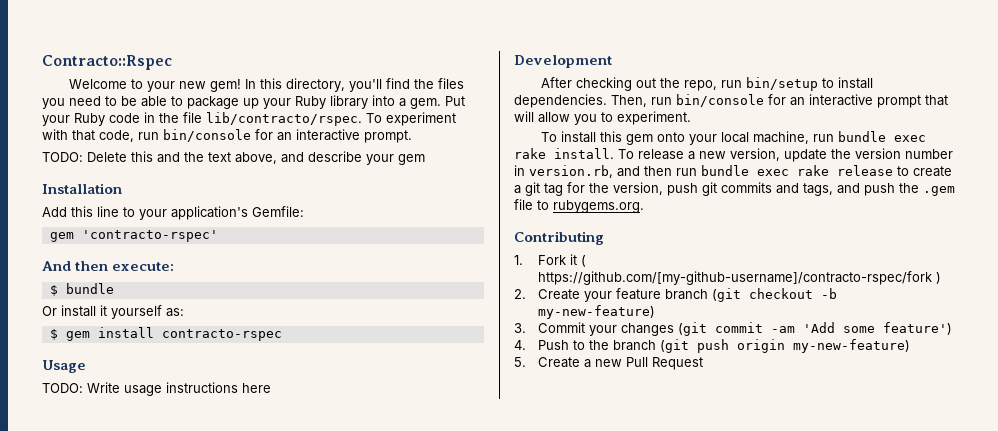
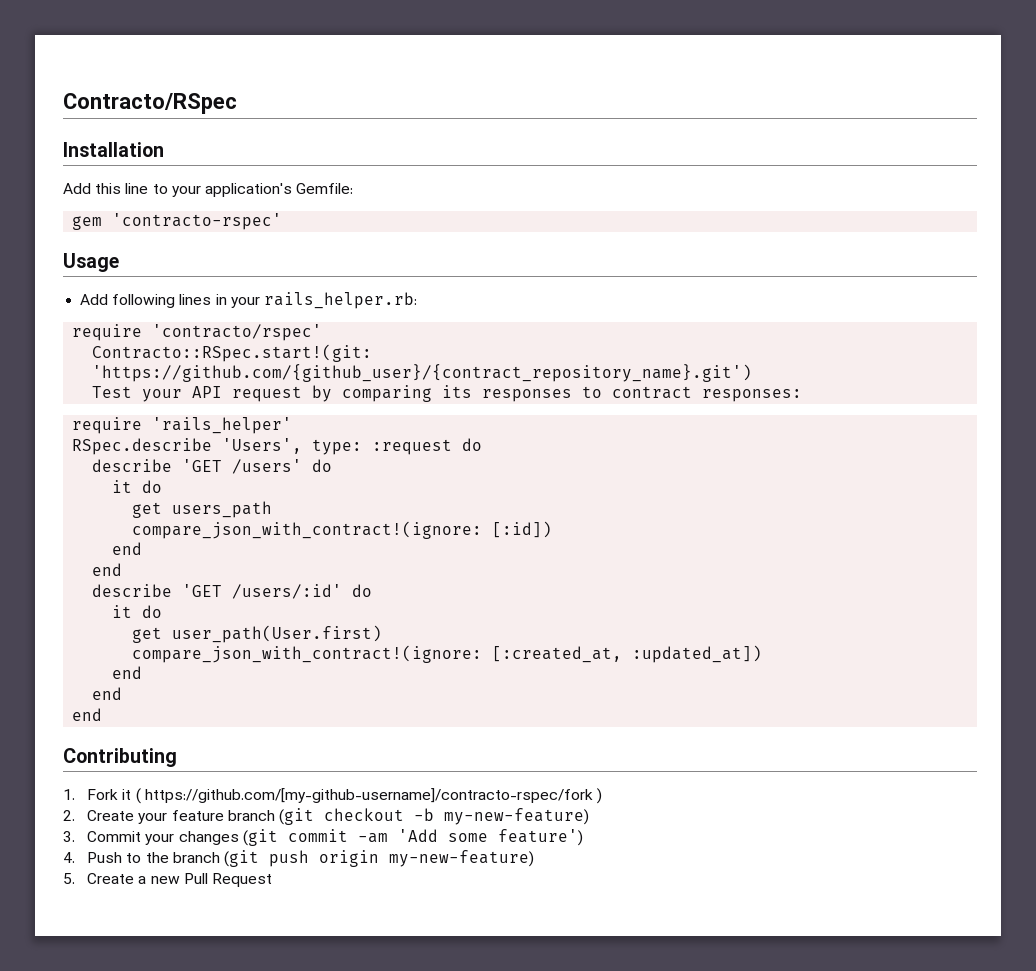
- Contracto::Rspec
- Welcome to your new gem! In this directory, you'll find the files you need to be able to package up your Ruby library into a gem. Put your Ruby code in the file lib/contracto/rspec. To experiment with that code, run bin/console for an interactive prompt.
- TODO: Delete this and the text above, and describe your gem
+ Contracto/RSpec
- And then execute:
- $ bundle
- Or install it yourself as:
- $ gem install contracto-rspec
  Usage
- TODO: Write usage instructions here
- Development
- After checking out the repo, run bin/setup to install dependencies. Then, run bin/console for an interactive prompt that will allow you to experiment.
- To install this gem onto your local machine, run bundle exec rake install. To release a new version, update the version number in version.rb, and then run bundle exec rake release to create a git tag for the version, push git commits and tags, and push the .gem file to rubygems.org.
+ Add following lines in your rails_helper.rb:
+ require 'contracto/rspec'
+ Contracto::RSpec.start!(git: 'https://github.com/{github_user}/{contract_repository_name}.git')
+ Test your API request by comparing its responses to contract responses:
+ require 'rails_helper'
+ RSpec.describe 'Users', type: :request do
+ describe 'GET /users' do
+ it do
+ get users_path
+ compare_json_with_contract!(ignore: [:id])
+ end
+ end
+ describe 'GET /users/:id' do
+ it do
+ get user_path(User.first)
+ compare_json_with_contract!(ignore: [:created_at, :updated_at])
+ end
+ end
+ end

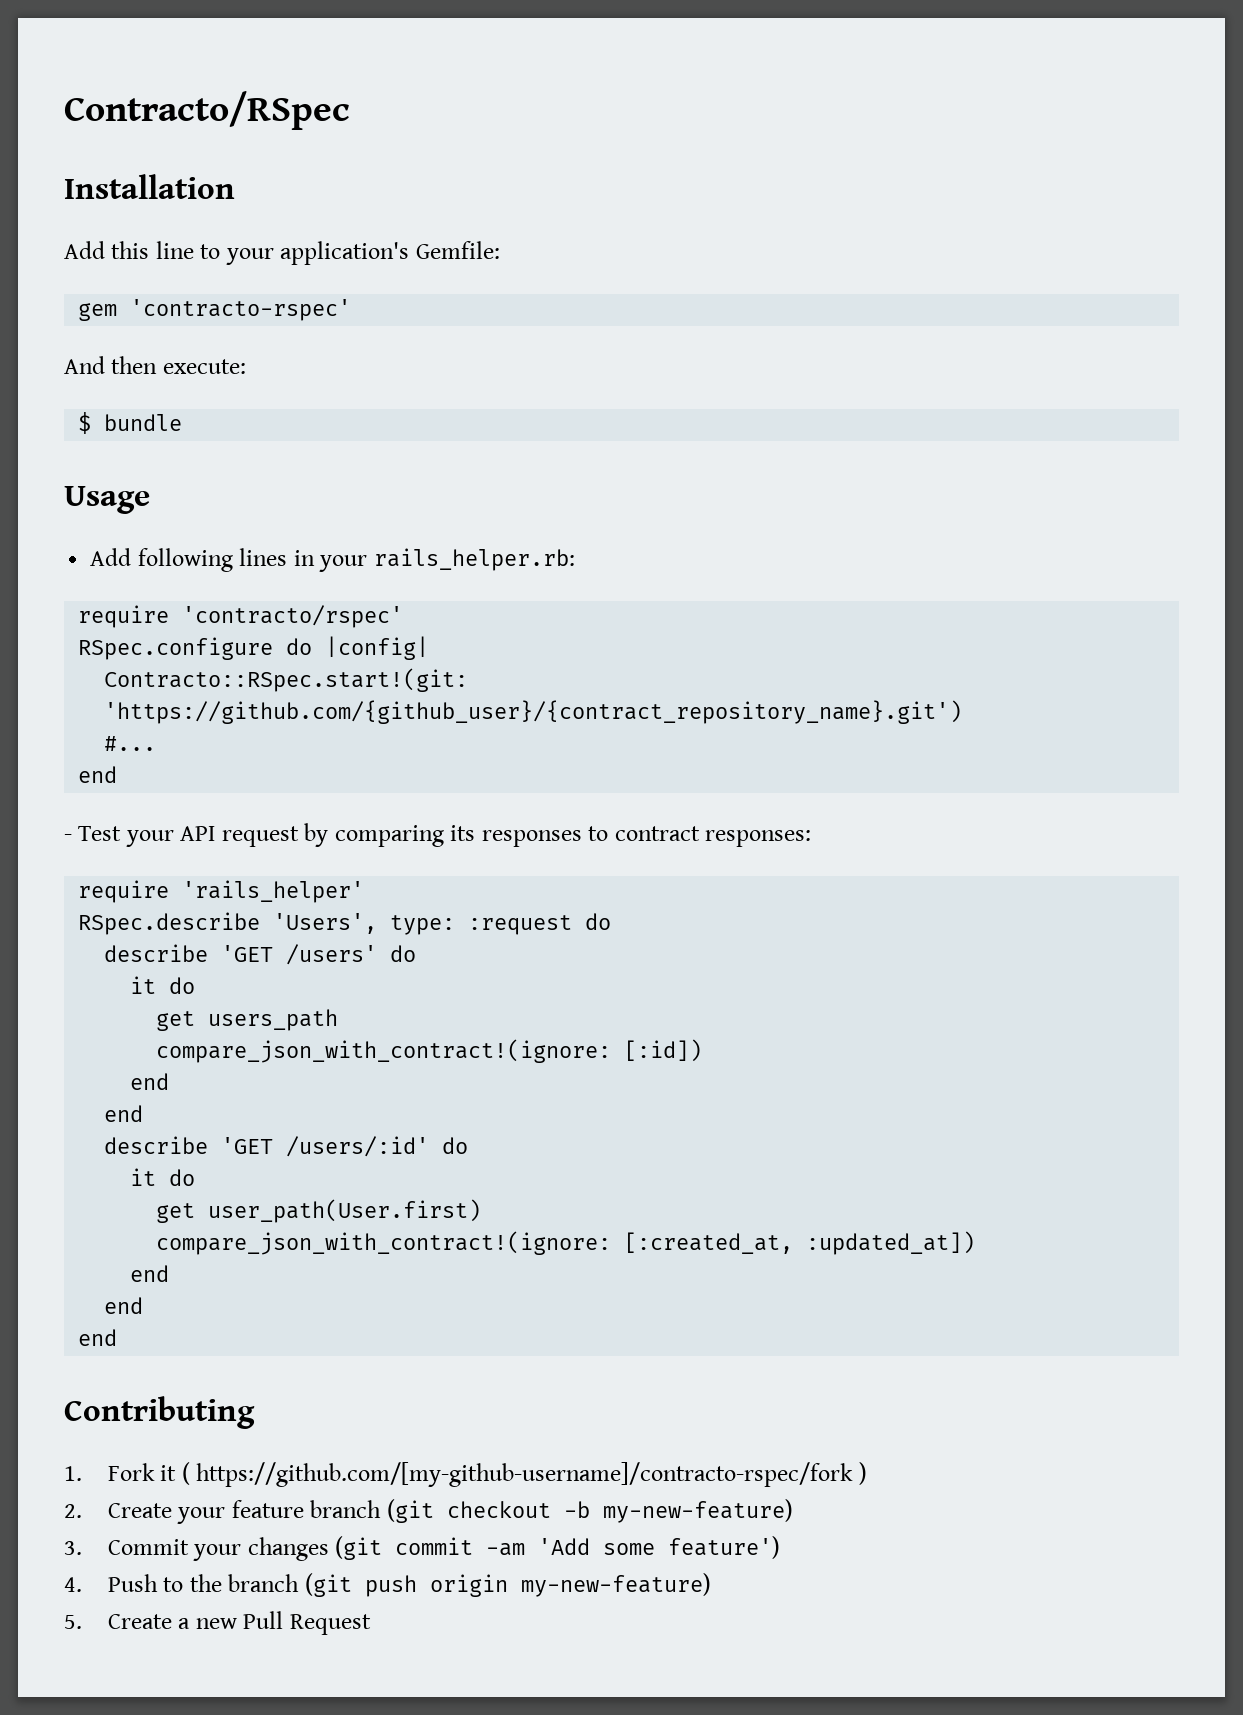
+ And then execute:
+ $ bundle
+ RSpec.configure do |config|
- Test your API request by comparing its responses to contract responses:
+ #...
+ end
+ - Test your API request by comparing its responses to contract responses:

